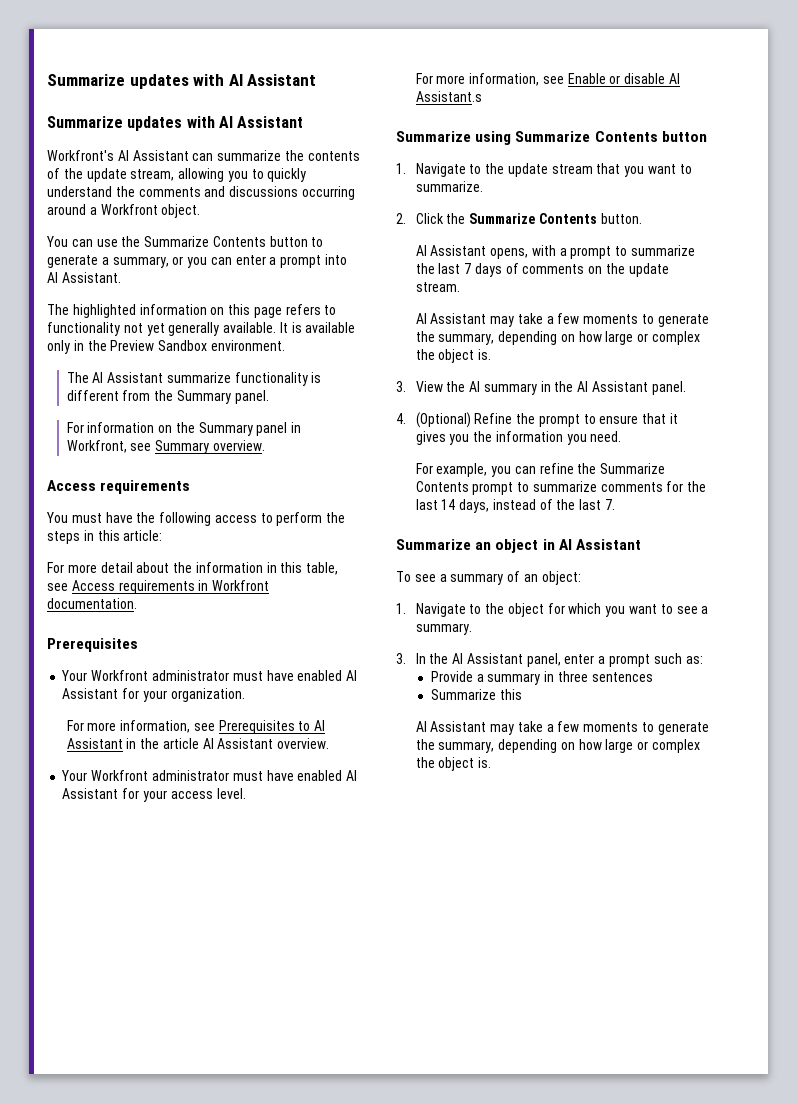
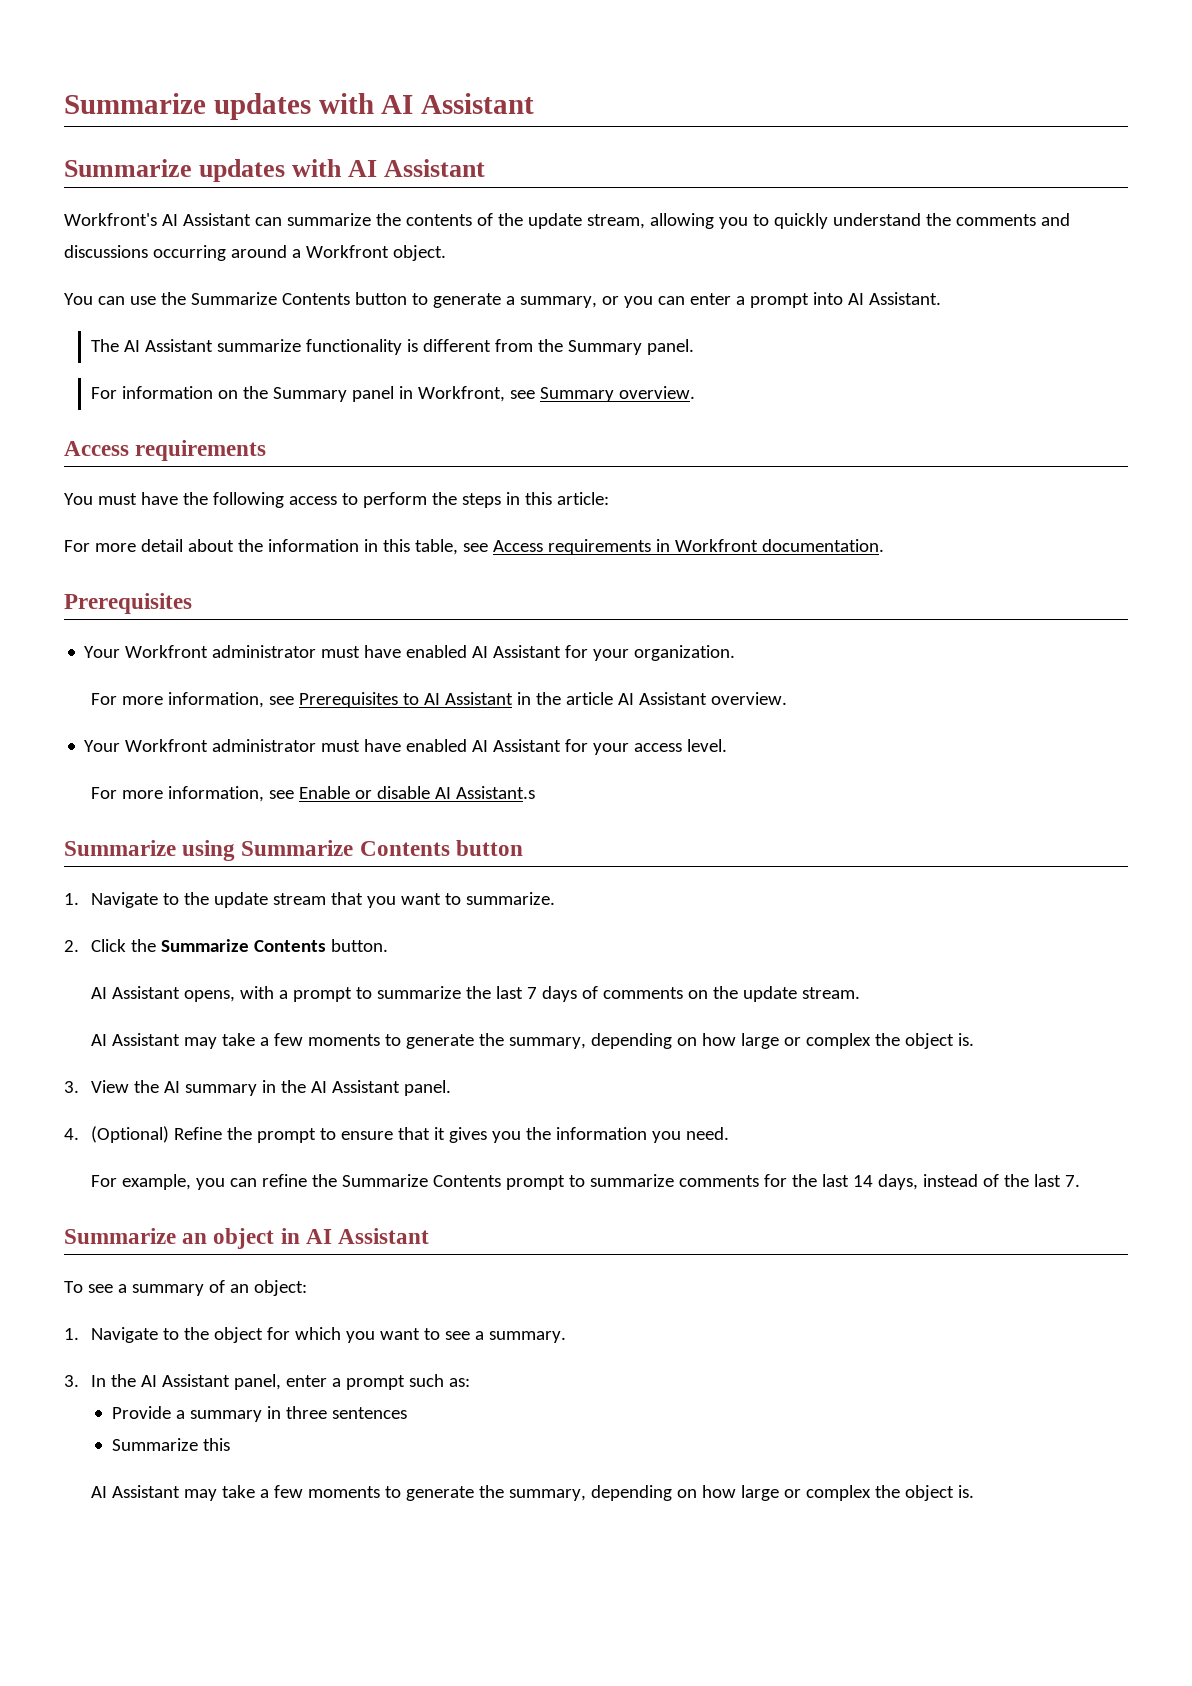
- The highlighted information on this page refers to functionality not yet generally available. It is available only in the Preview Sandbox environment.

